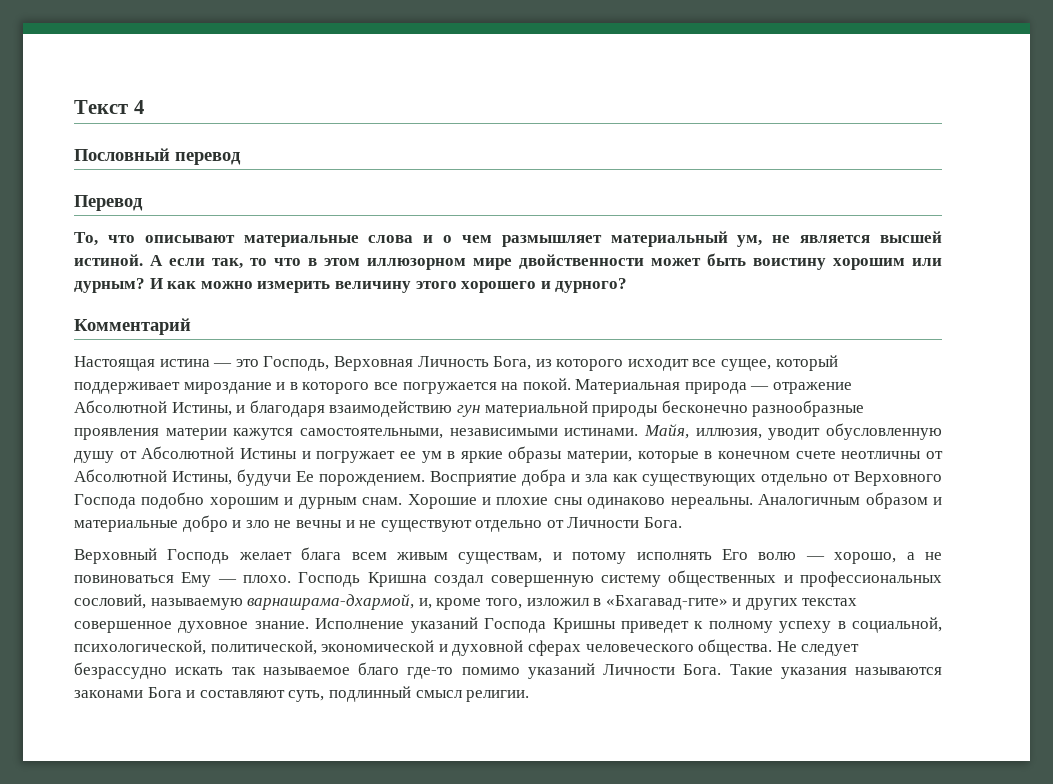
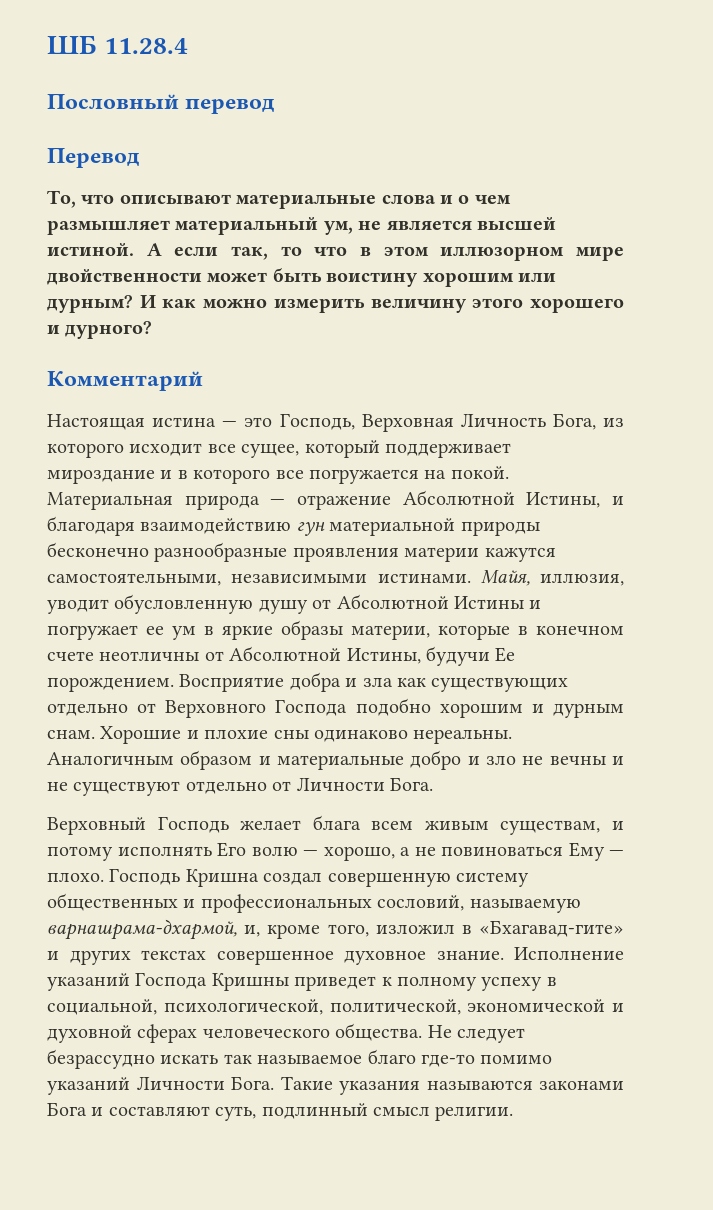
- Текст 4
+ ШБ 11.28.4

